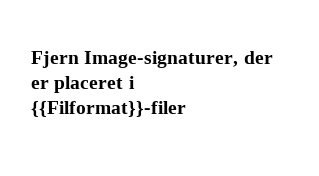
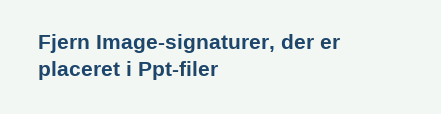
- Fjern Image-signaturer, der er placeret i {{Filformat}}-filer
+ Fjern Image-signaturer, der er placeret i Ppt-filer

